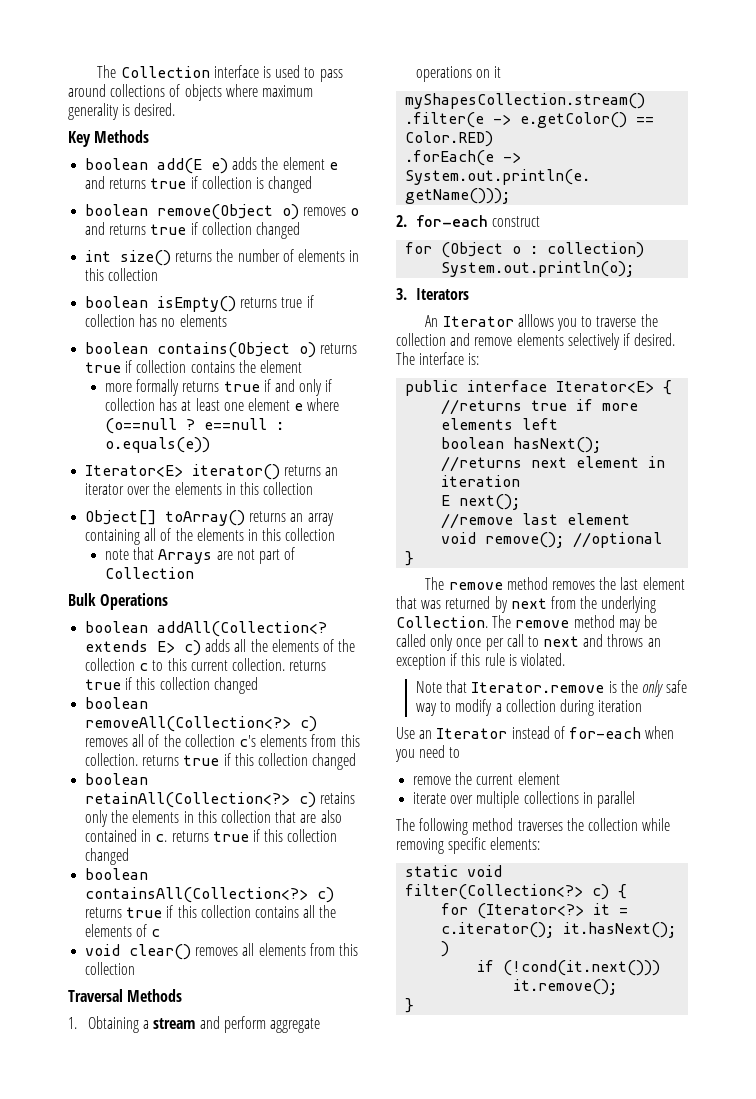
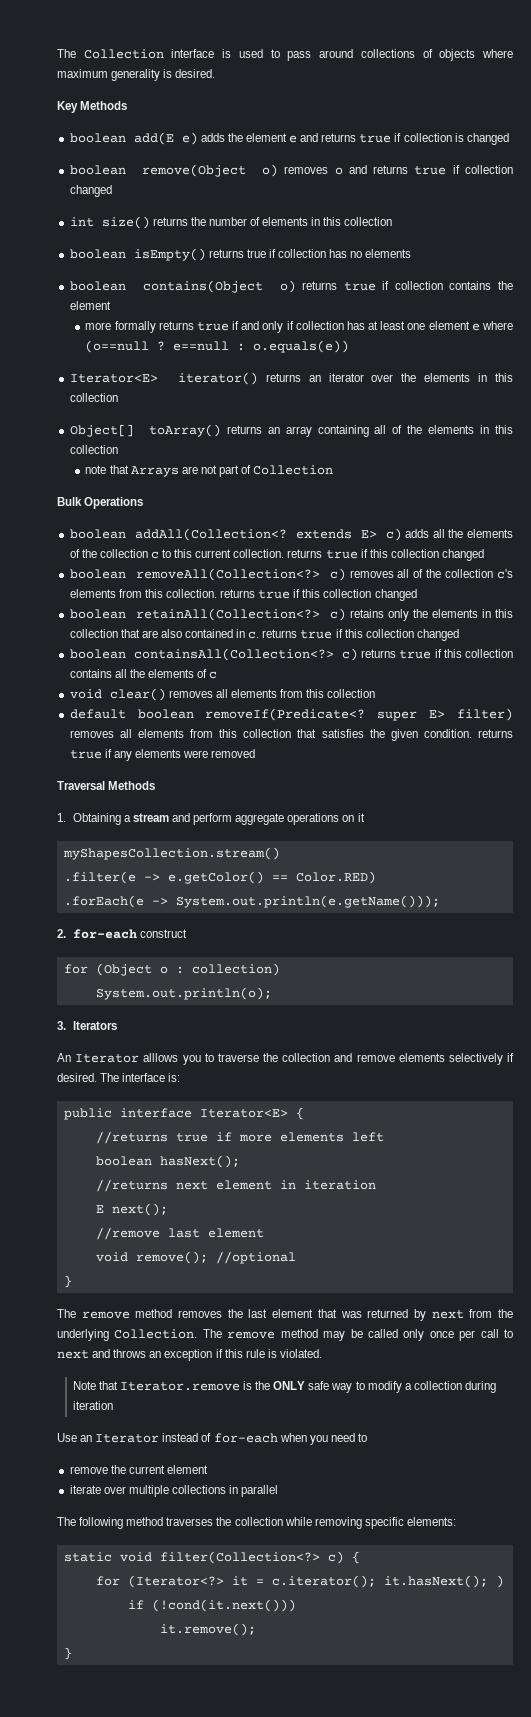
+ default boolean removeIf(Predicate<? super E> filter) removes all elements from this collection that satisfies the given condition. returns true if any elements were removed
- Note that Iterator.remove is the only safe way to modify a collection during iteration
+ Note that Iterator.remove is the ONLY safe way to modify a collection during iteration

